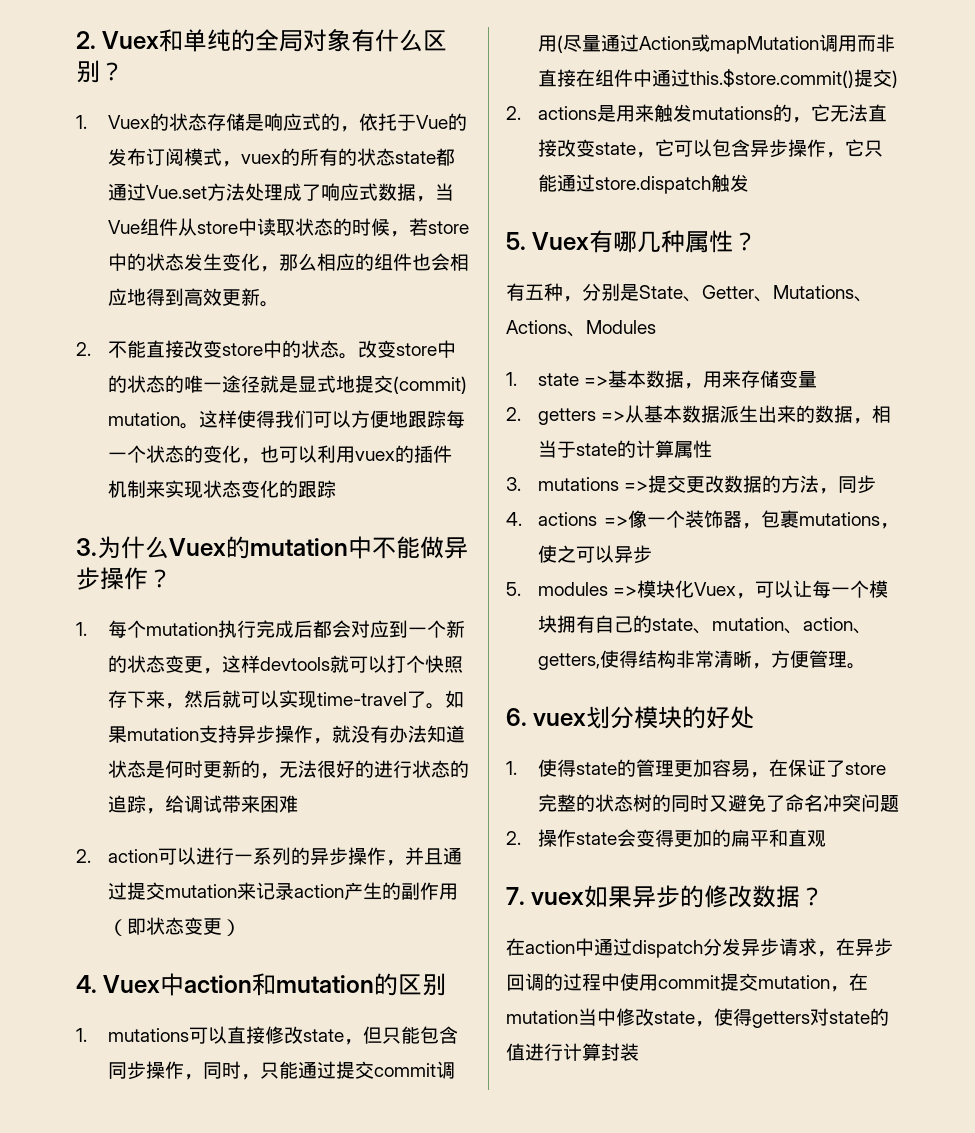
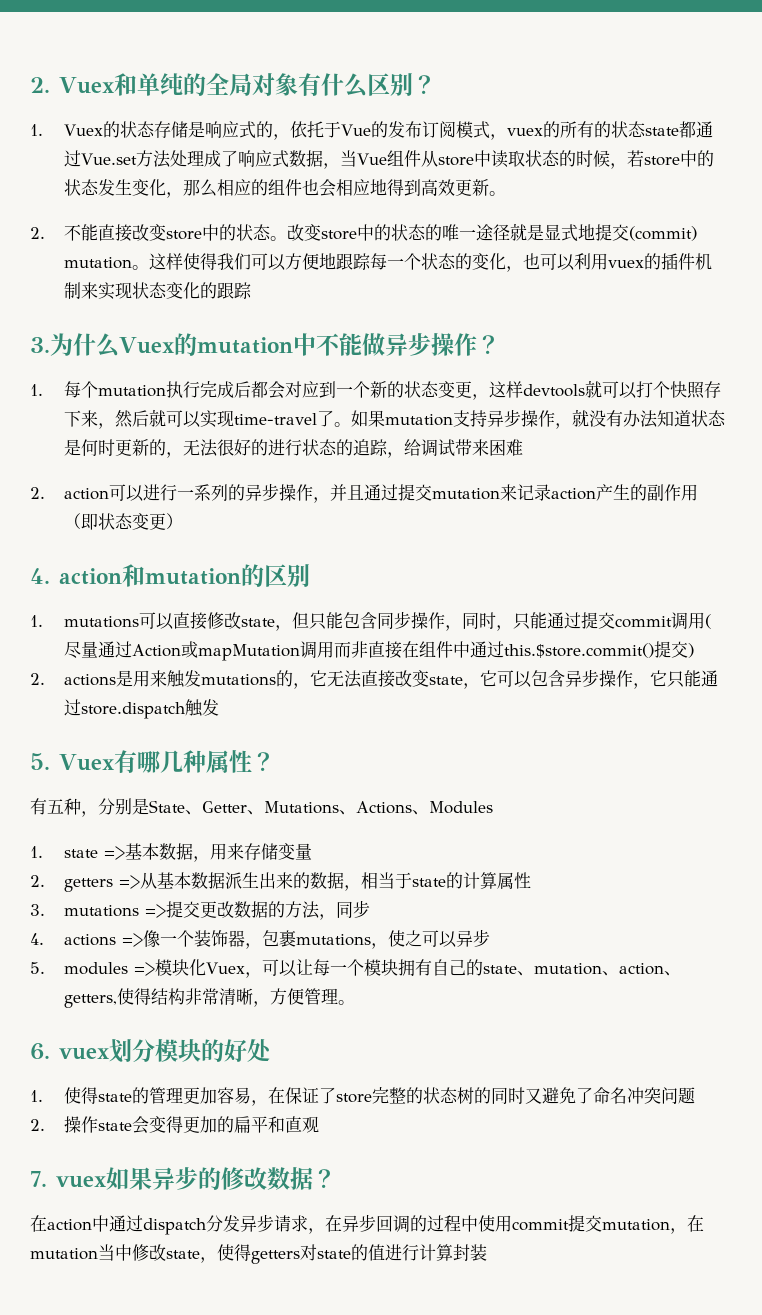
- 4. Vuex中action和mutation的区别
+ 4. action和mutation的区别

